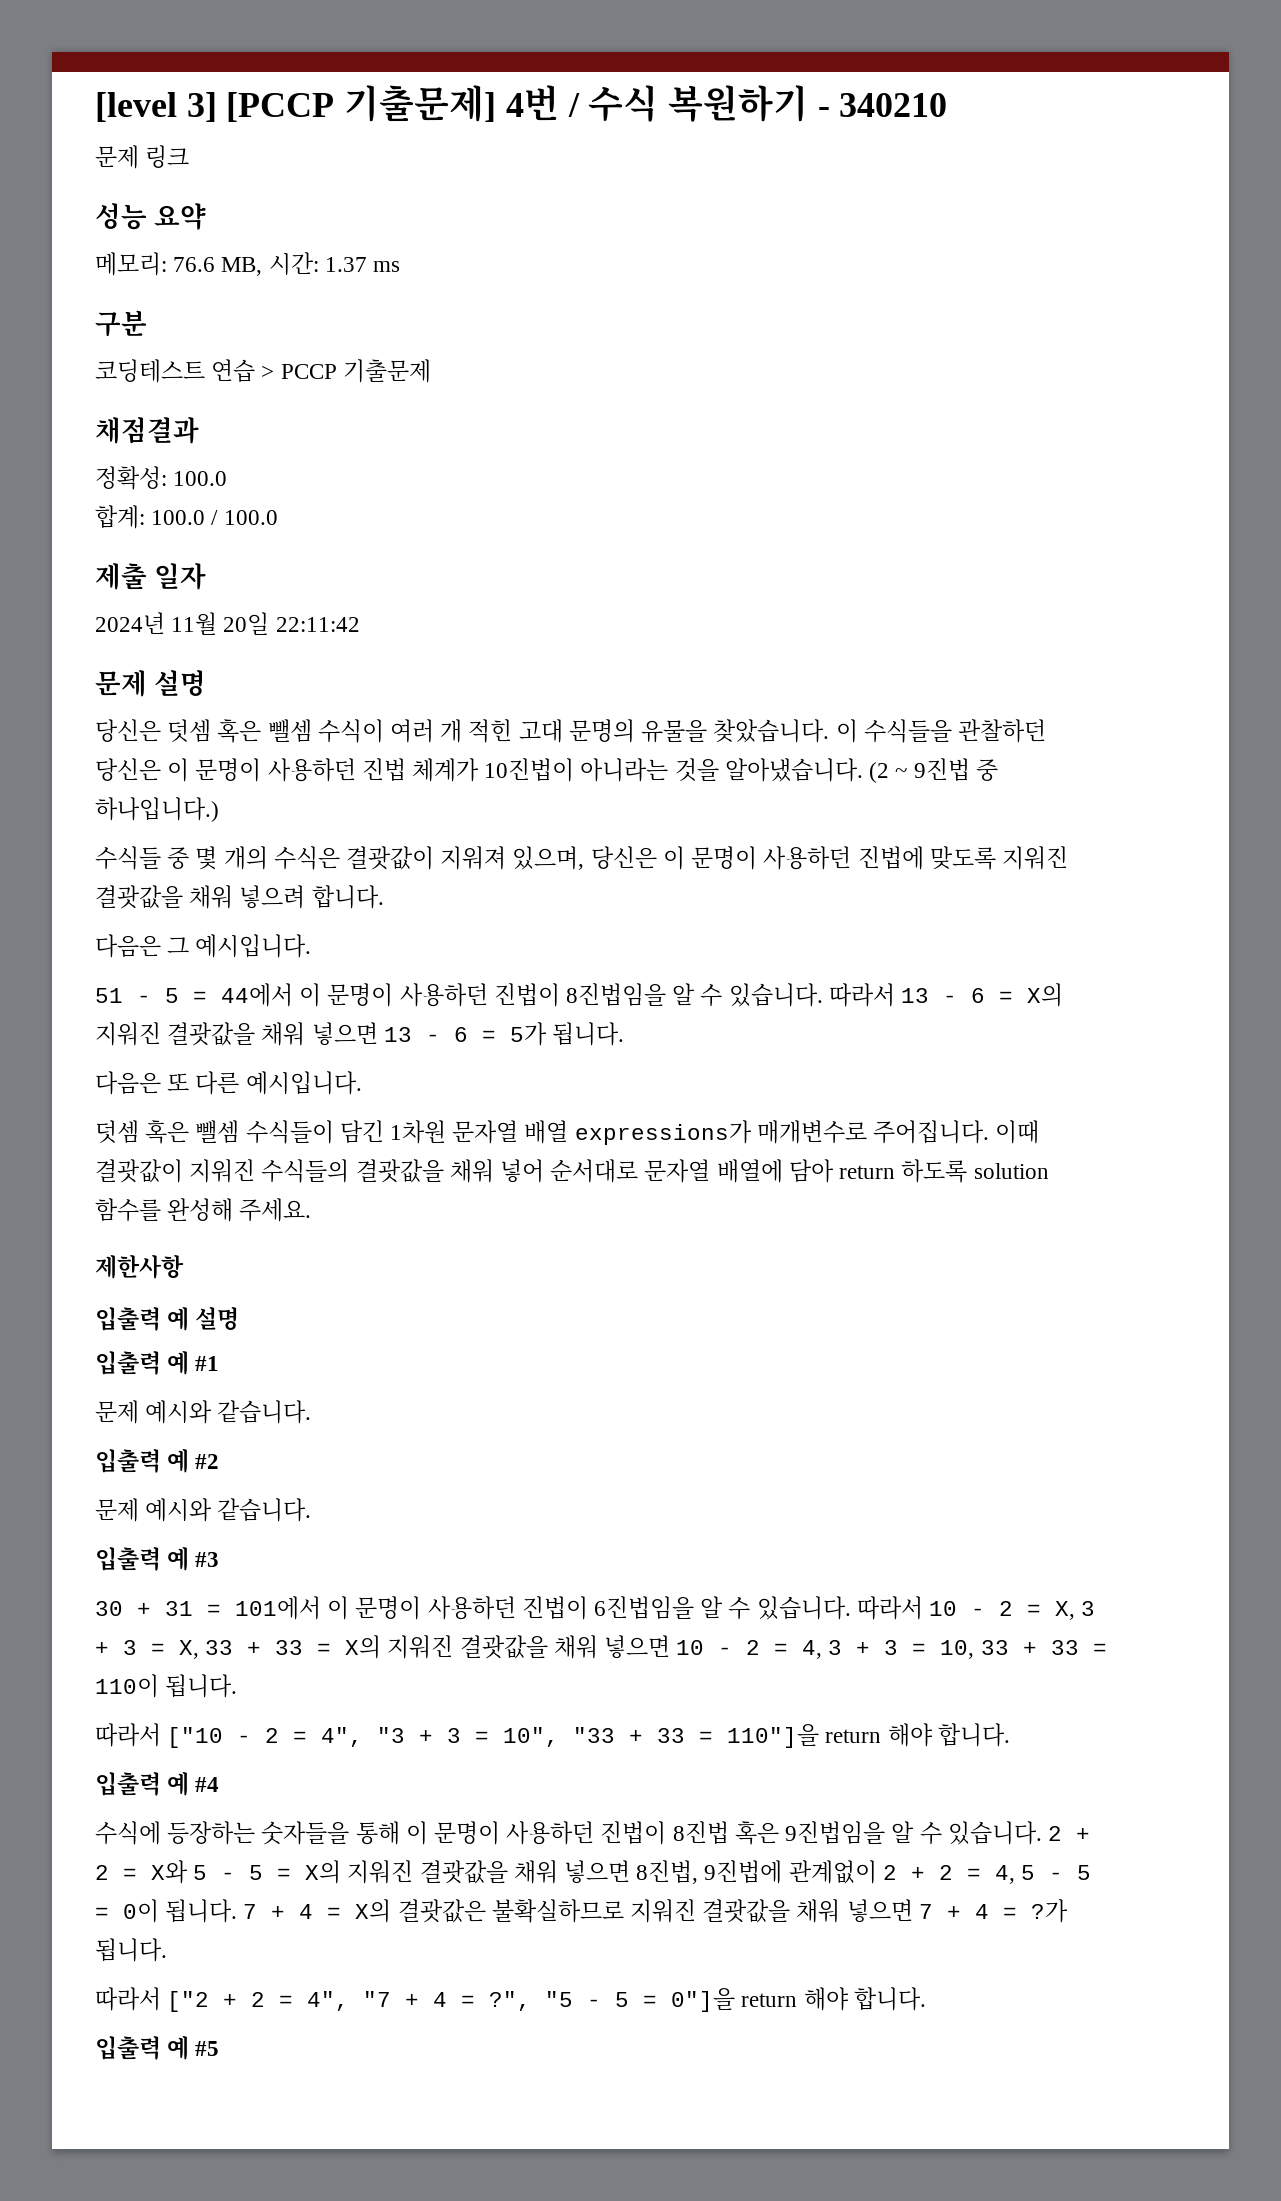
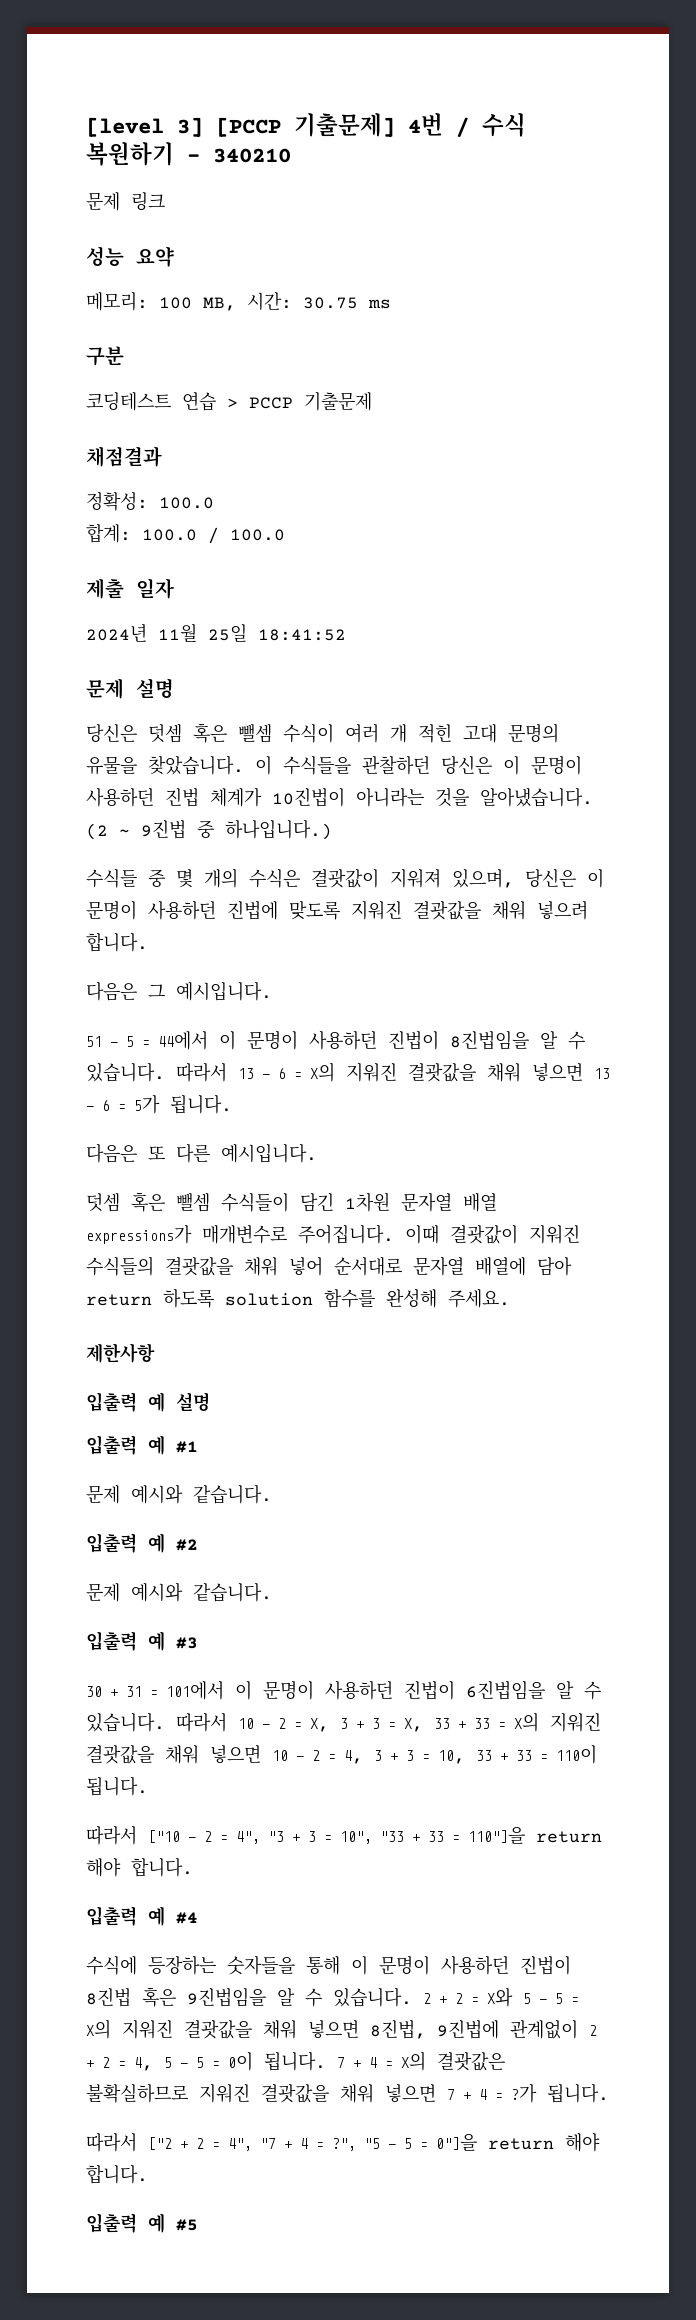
- 메모리: 76.6 MB, 시간: 1.37 ms
+ 메모리: 100 MB, 시간: 30.75 ms
- 2024년 11월 20일 22:11:42
+ 2024년 11월 25일 18:41:52

